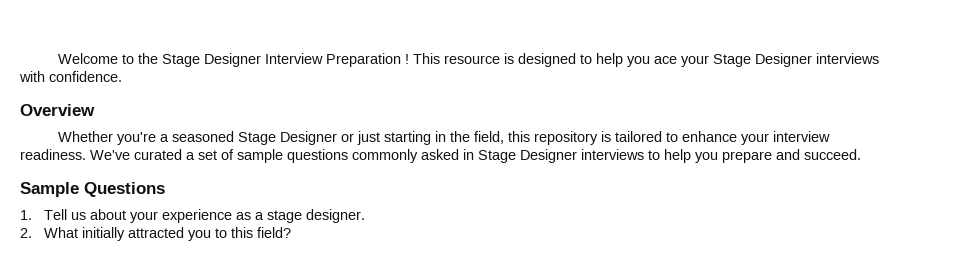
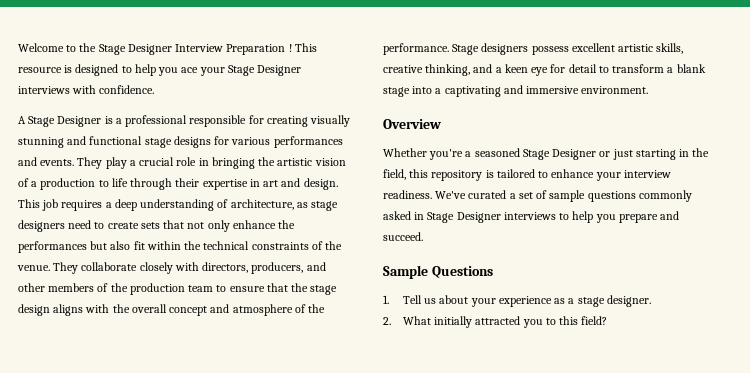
+ A Stage Designer is a professional responsible for creating visually stunning and functional stage designs for various performances and events. They play a crucial role in bringing the artistic vision of a production to life through their expertise in art and design. This job requires a deep understanding of architecture, as stage designers need to create sets that not only enhance the performances but also fit within the technical constraints of the venue. They collaborate closely with directors, producers, and other members of the production team to ensure that the stage design aligns with the overall concept and atmosphere of the performance. Stage designers possess excellent artistic skills, creative thinking, and a keen eye for detail to transform a blank stage into a captivating and immersive environment.

